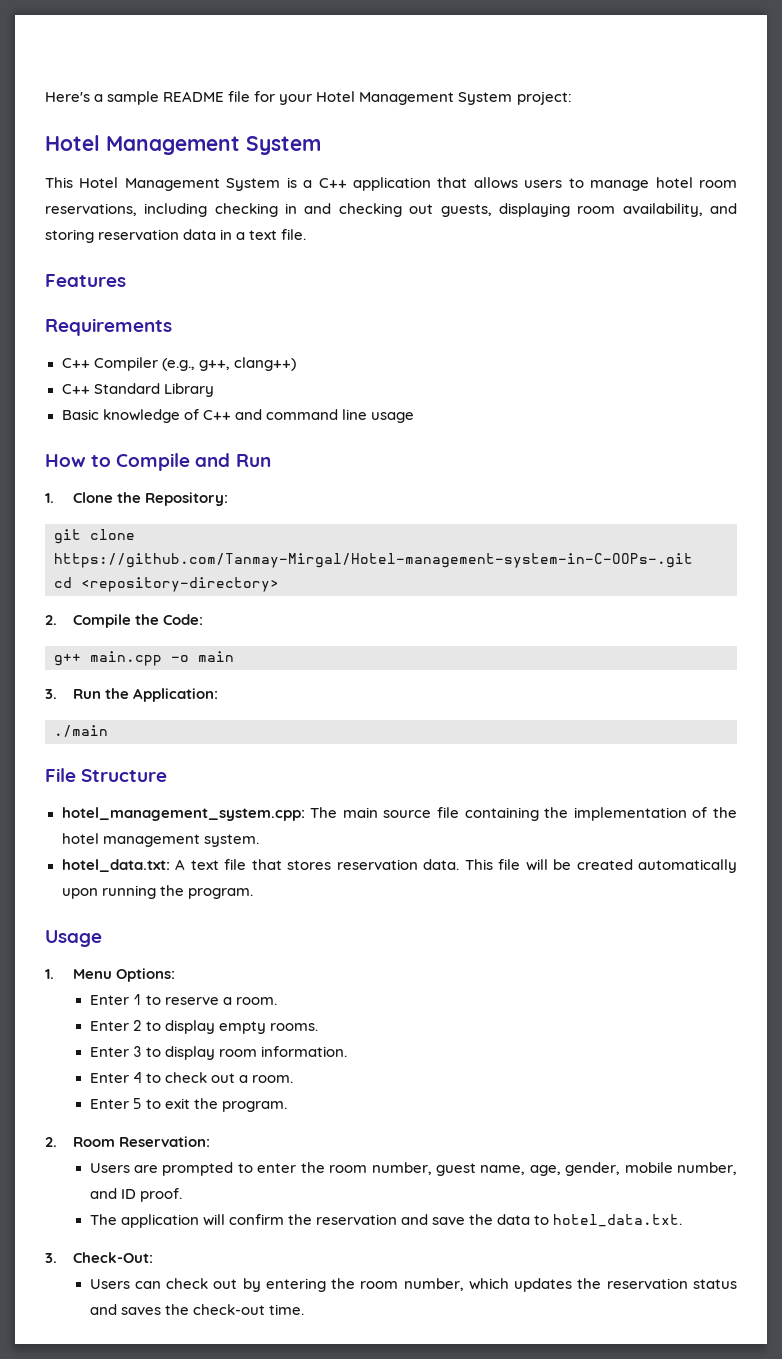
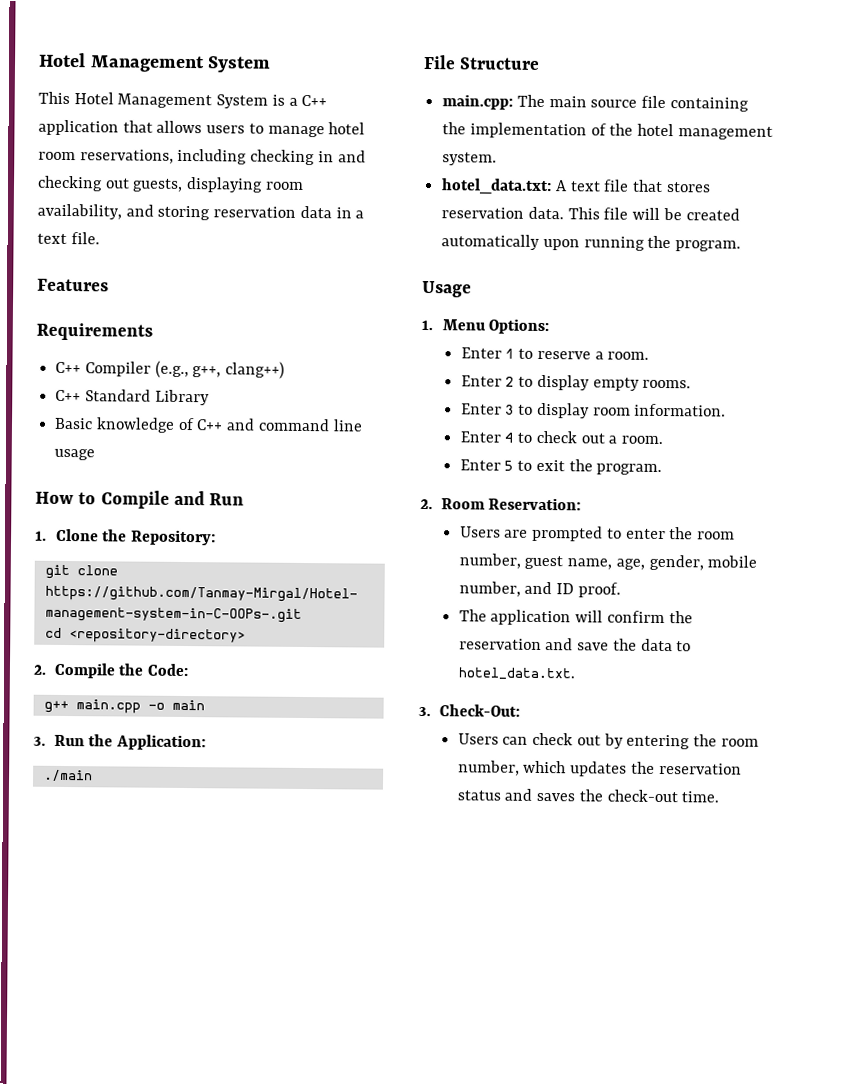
- Here's a sample README file for your Hotel Management System project:
- hotel_management_system.cpp: The main source file containing the implementation of the hotel management system.
+ main.cpp: The main source file containing the implementation of the hotel management system.

